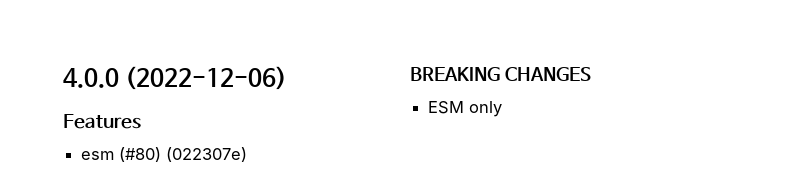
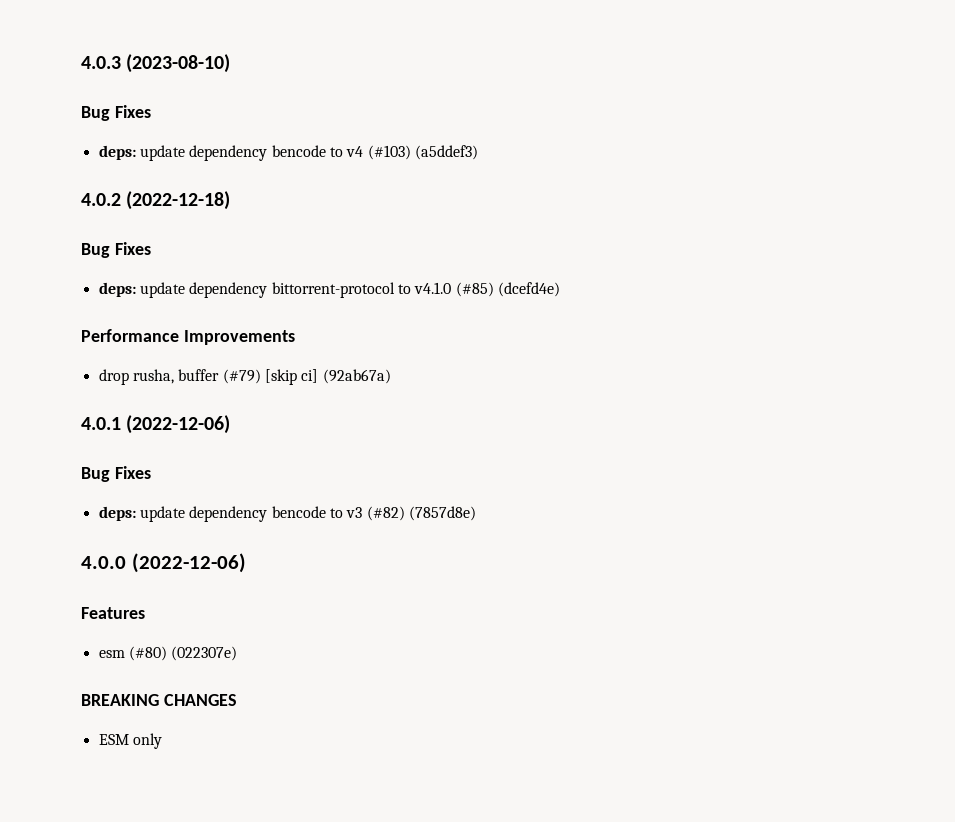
+ 4.0.3 (2023-08-10)
+ Bug Fixes
+ deps: update dependency bencode to v4 (#103) (a5ddef3)
+ 4.0.2 (2022-12-18)
+ Bug Fixes
+ deps: update dependency bittorrent-protocol to v4.1.0 (#85) (dcefd4e)
+ Performance Improvements
+ drop rusha, buffer (#79) [skip ci] (92ab67a)
+ 4.0.1 (2022-12-06)
+ Bug Fixes
+ deps: update dependency bencode to v3 (#82) (7857d8e)

